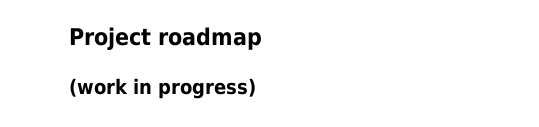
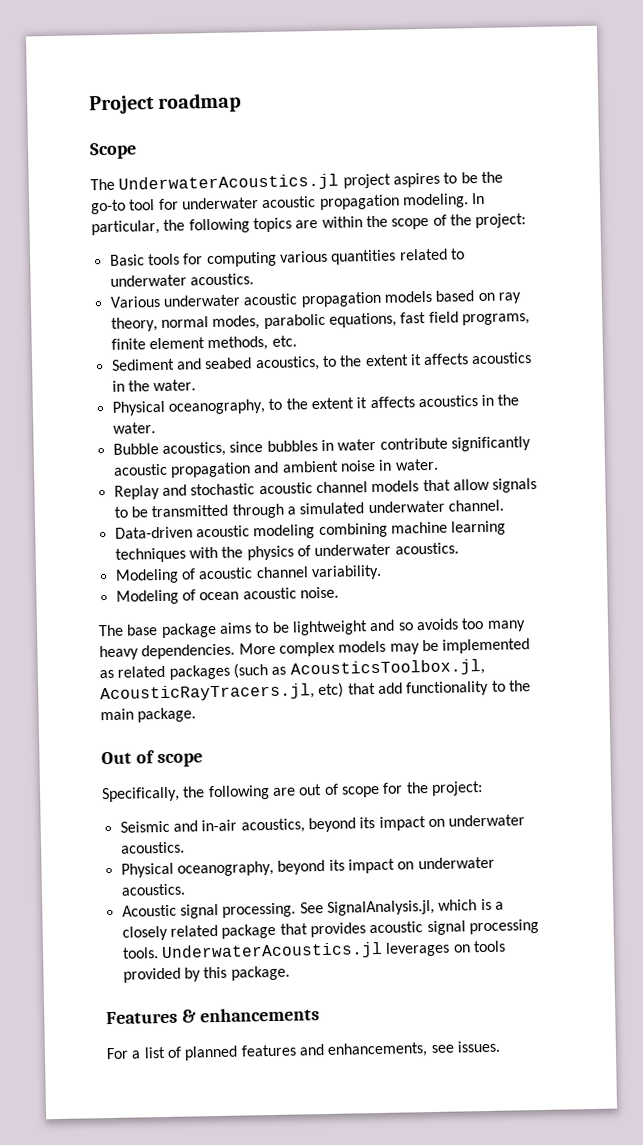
- (work in progress)
+ Scope
+ The UnderwaterAcoustics.jl project aspires to be the go-to tool for underwater acoustic propagation modeling. In particular, the following topics are within the scope of the project:
+ Basic tools for computing various quantities related to underwater acoustics.
+ Various underwater acoustic propagation models based on ray theory, normal modes, parabolic equations, fast field programs, finite element methods, etc.
+ Sediment and seabed acoustics, to the extent it affects acoustics in the water.
+ Physical oceanography, to the extent it affects acoustics in the water.
+ Bubble acoustics, since bubbles in water contribute significantly acoustic propagation and ambient noise in water.
+ Replay and stochastic acoustic channel models that allow signals to be transmitted through a simulated underwater channel.
+ Data-driven acoustic modeling combining machine learning techniques with the physics of underwater acoustics.
+ Modeling of acoustic channel variability.
+ Modeling of ocean acoustic noise.
+ The base package aims to be lightweight and so avoids too many heavy dependencies. More complex models may be implemented as related packages (such as AcousticsToolbox.jl, AcousticRayTracers.jl, etc) that add functionality to the main package.
+ Out of scope
+ Specifically, the following are out of scope for the project:
+ Seismic and in-air acoustics, beyond its impact on underwater acoustics.
+ Physical oceanography, beyond its impact on underwater acoustics.
+ Acoustic signal processing. See SignalAnalysis.jl, which is a closely related package that provides acoustic signal processing tools. UnderwaterAcoustics.jl leverages on tools provided by this package.
+ Features & enhancements
+ For a list of planned features and enhancements, see issues.

